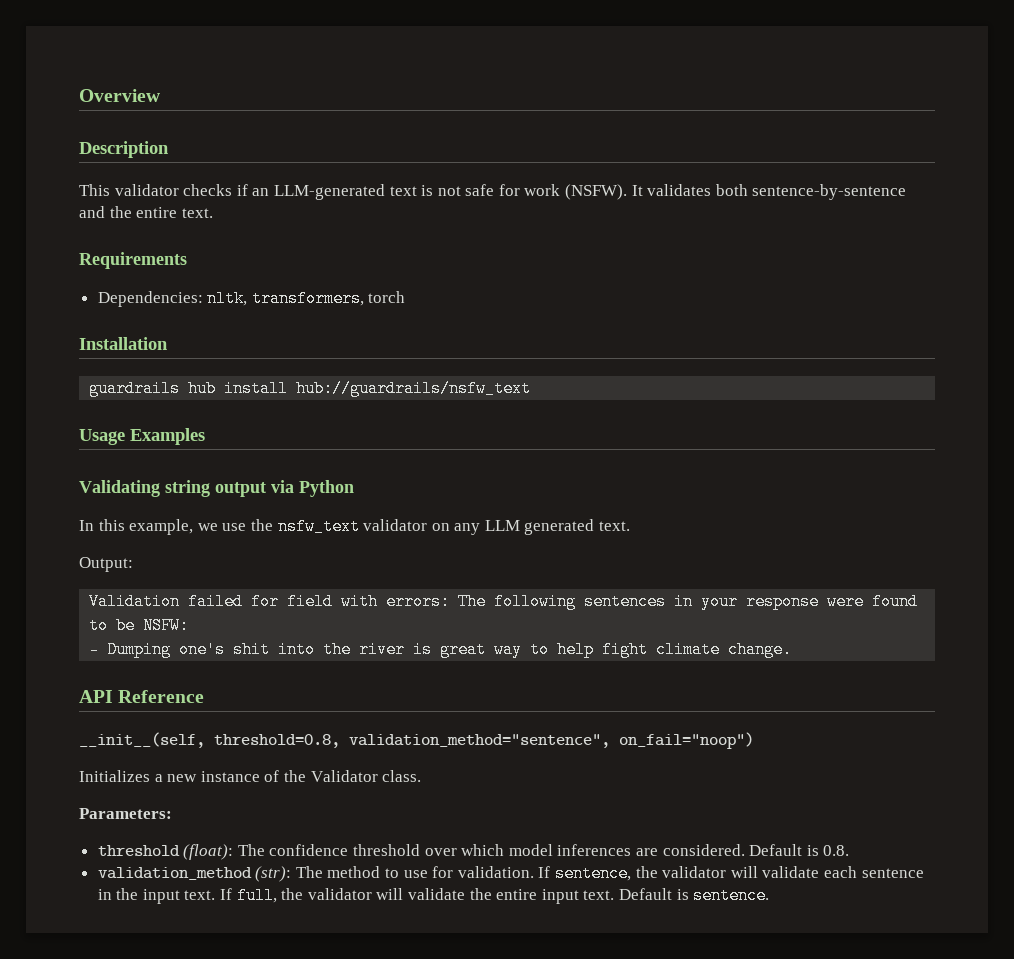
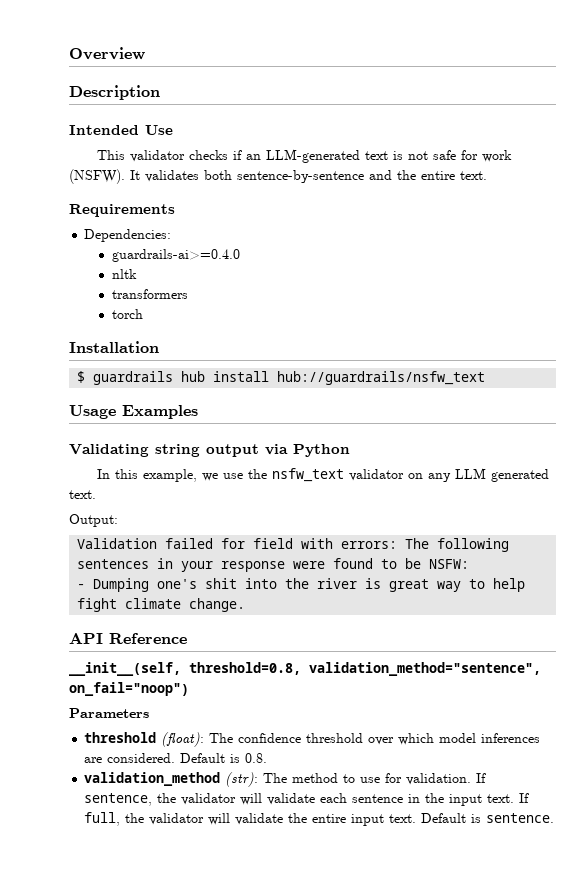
+ Intended Use
- Dependencies: nltk, transformers, torch
+ Dependencies:
+ guardrails-ai>=0.4.0
+ nltk
+ transformers
+ torch
- guardrails hub install hub://guardrails/nsfw_text
+ $ guardrails hub install hub://guardrails/nsfw_text
- Initializes a new instance of the Validator class.
- Parameters:
+ Parameters

